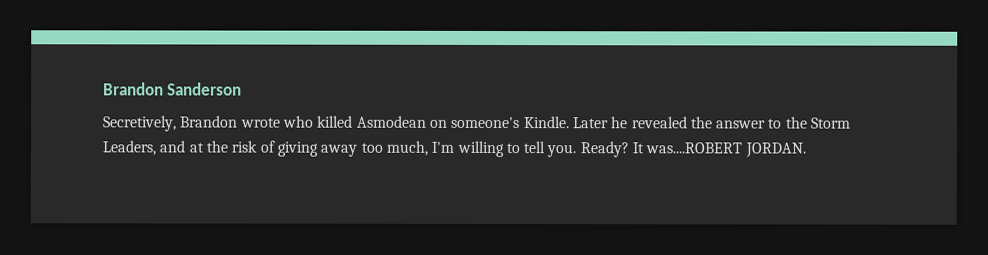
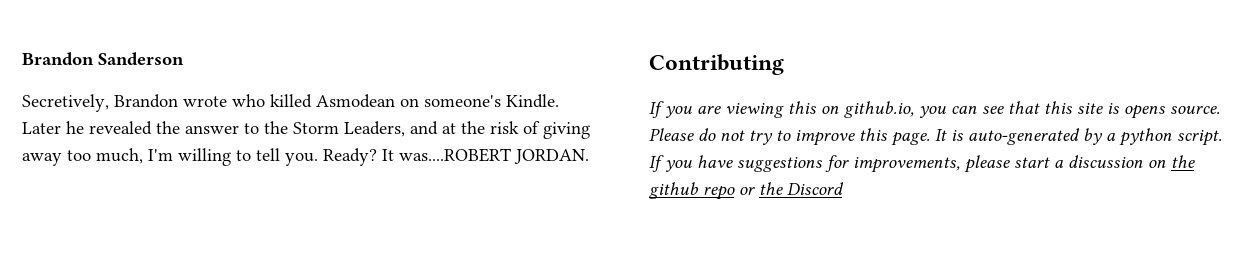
+ Contributing
+ If you are viewing this on github.io, you can see that this site is opens source. Please do not try to improve this page. It is auto-generated by a python script. If you have suggestions for improvements, please start a discussion on the github repo or the Discord

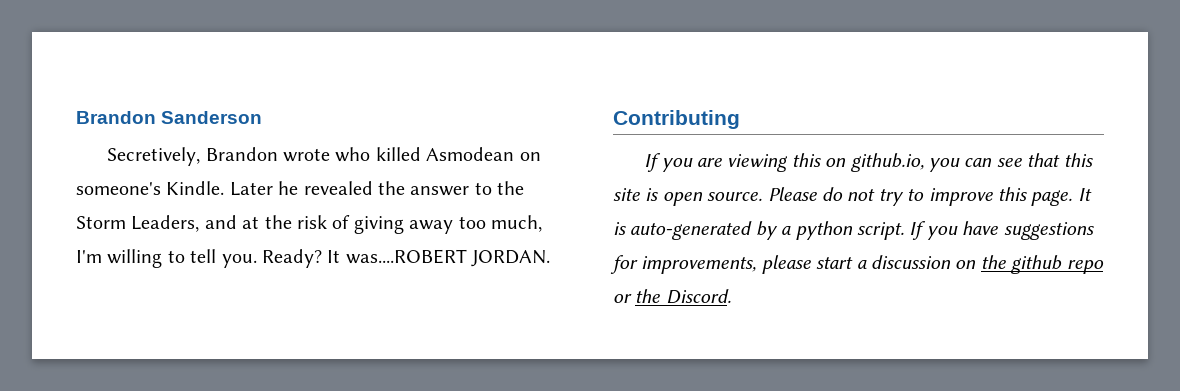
- If you are viewing this on github.io, you can see that this site is opens source.
+ If you are viewing this on github.io, you can see that this site is open source.
- If you have suggestions for improvements, please start a discussion on the github repo or the Discord
+ If you have suggestions for improvements, please start a discussion on the github repo or the Discord.

